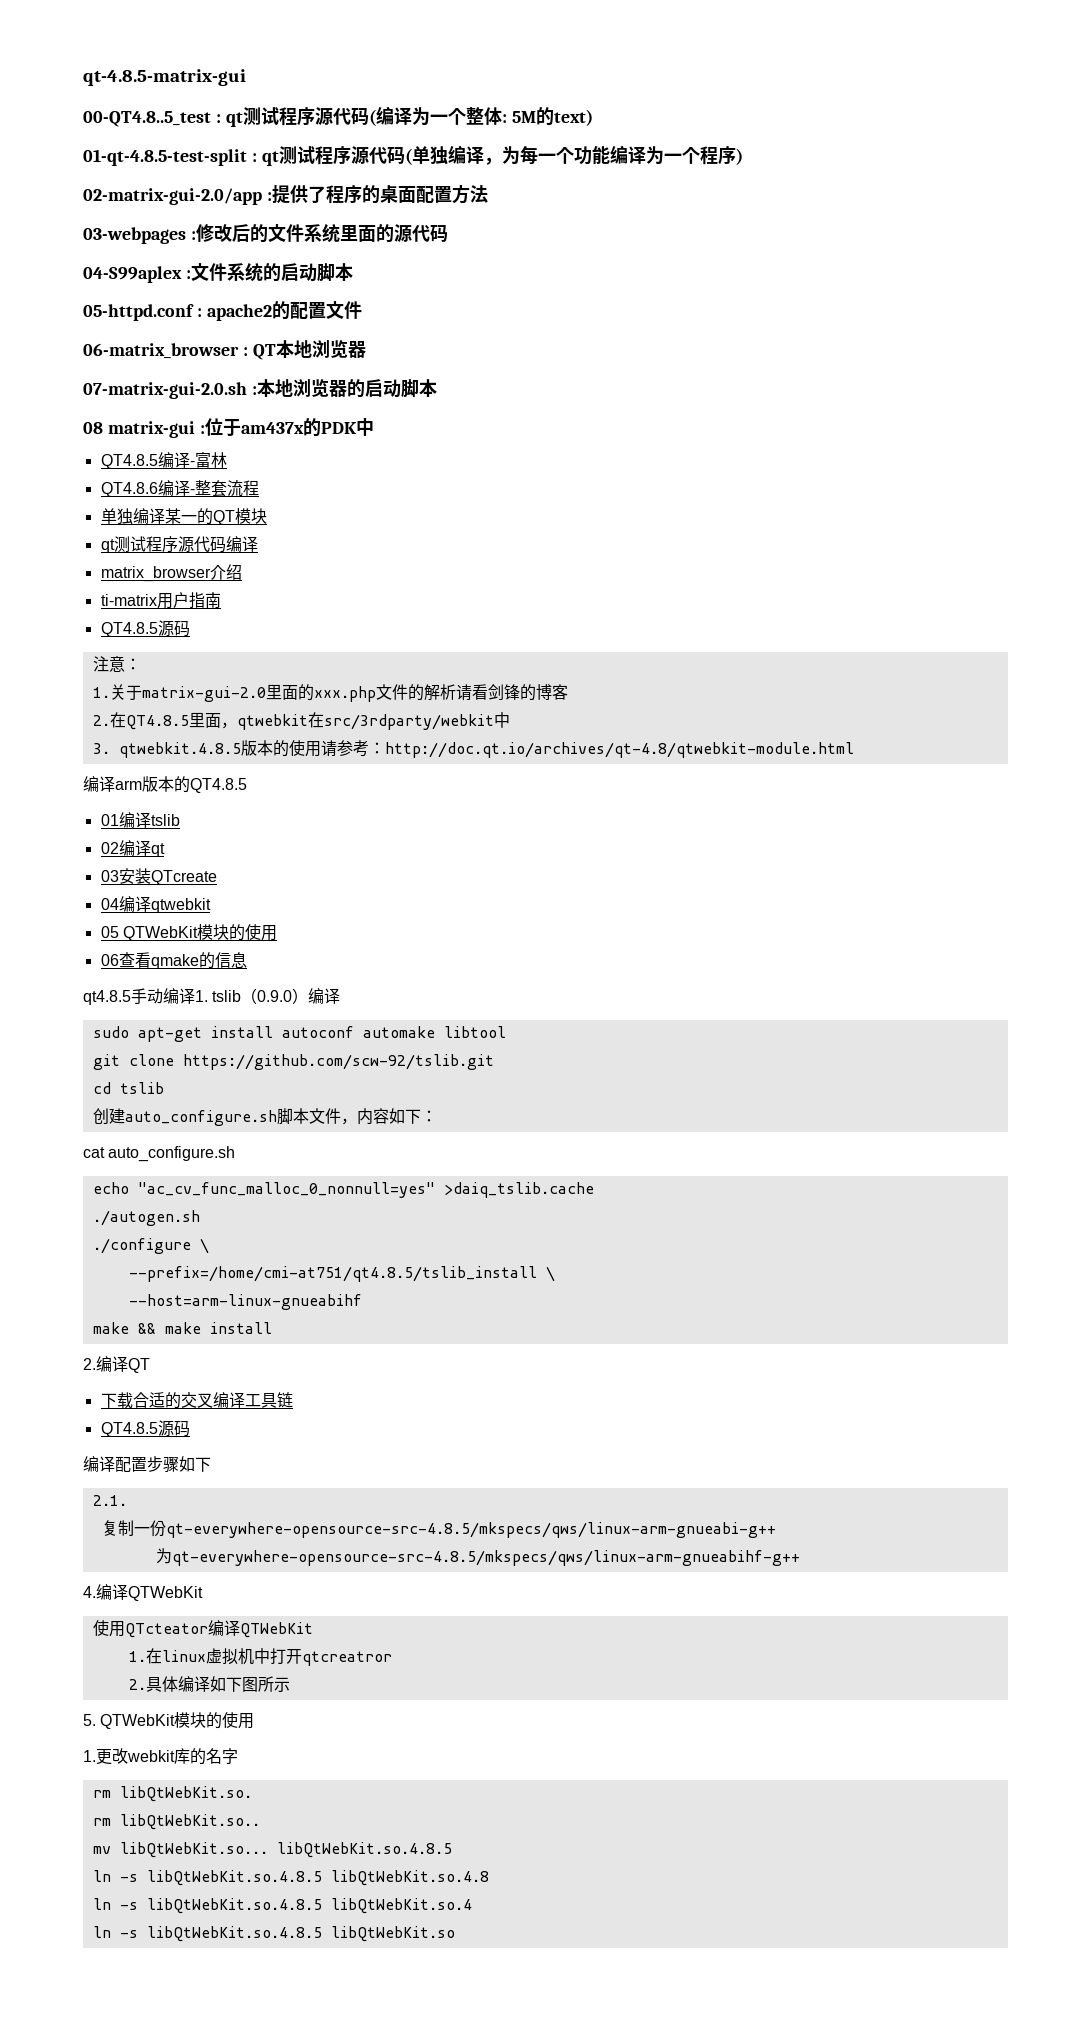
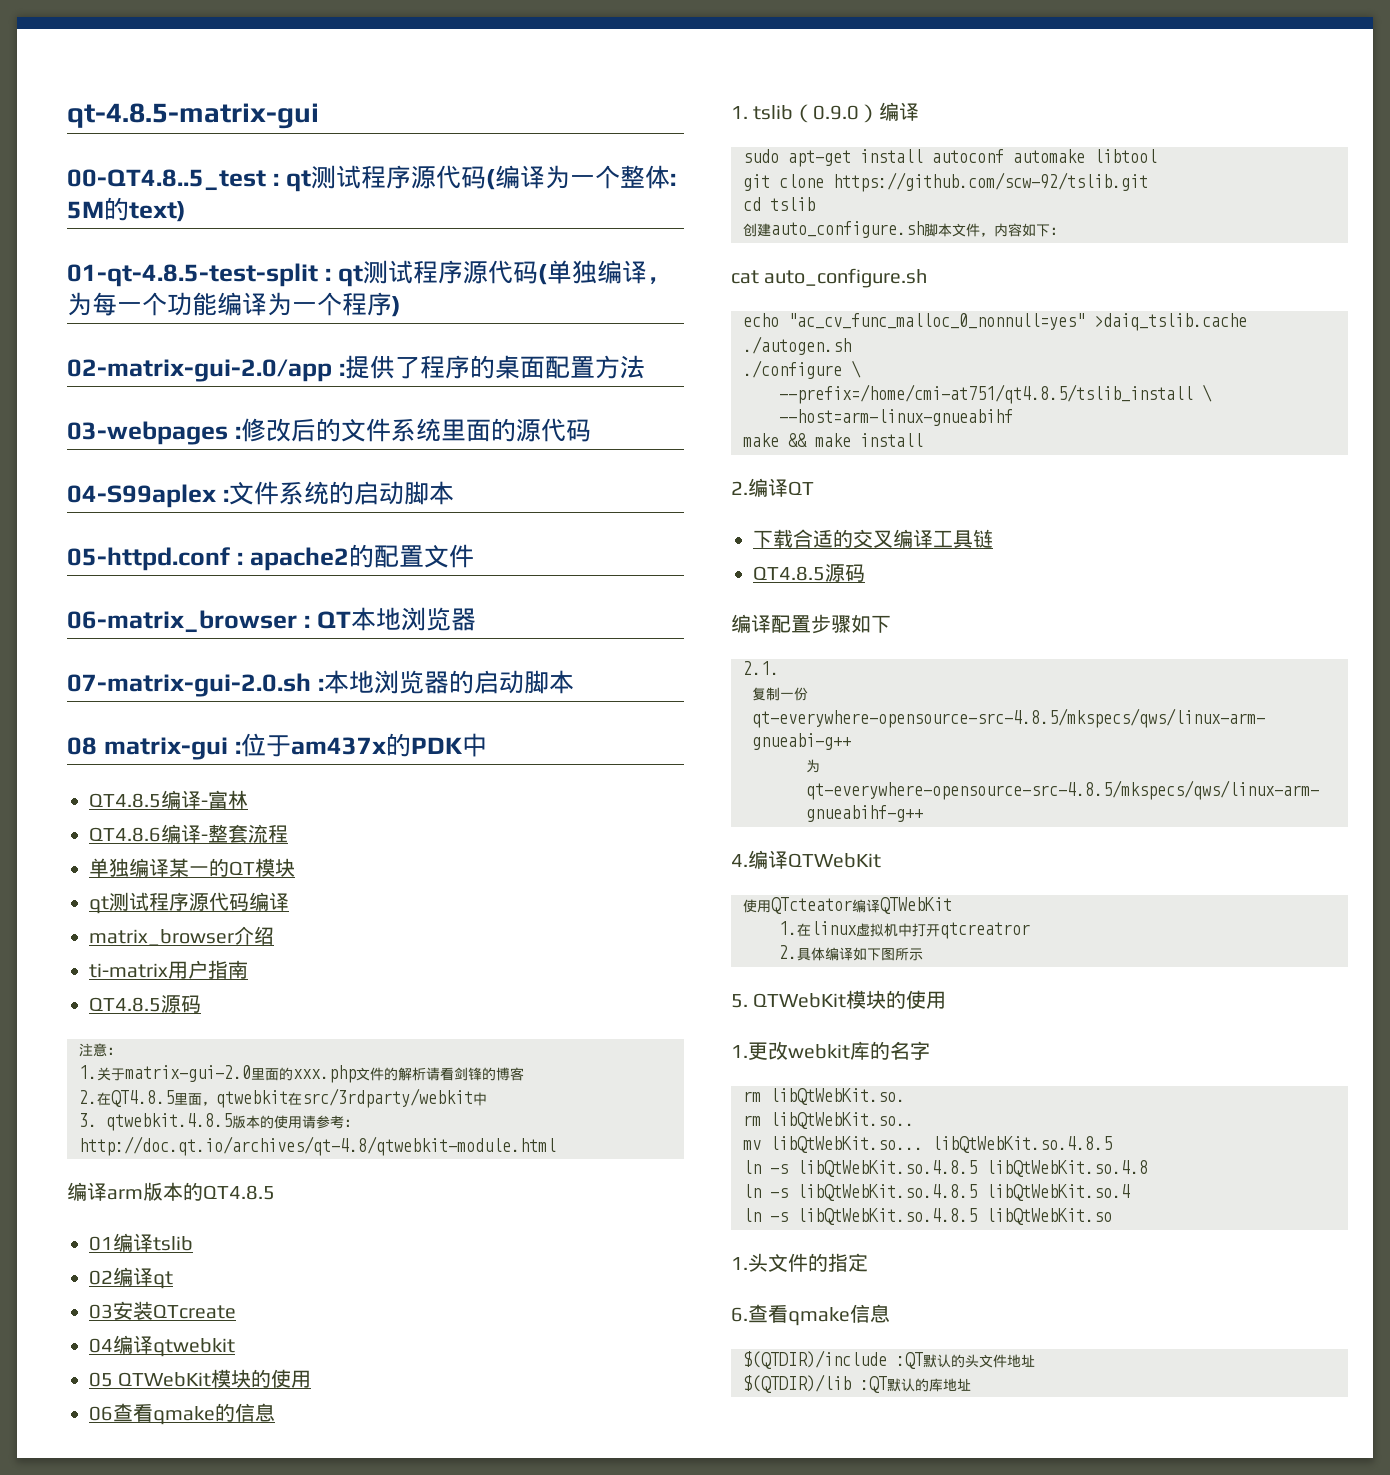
- qt4.8.5手动编译1. tslib（0.9.0）编译
+ 1. tslib（0.9.0）编译
+ 1.头文件的指定
+ 6.查看qmake信息
+ $(QTDIR)/include :QT默认的头文件地址
+ $(QTDIR)/lib :QT默认的库地址

